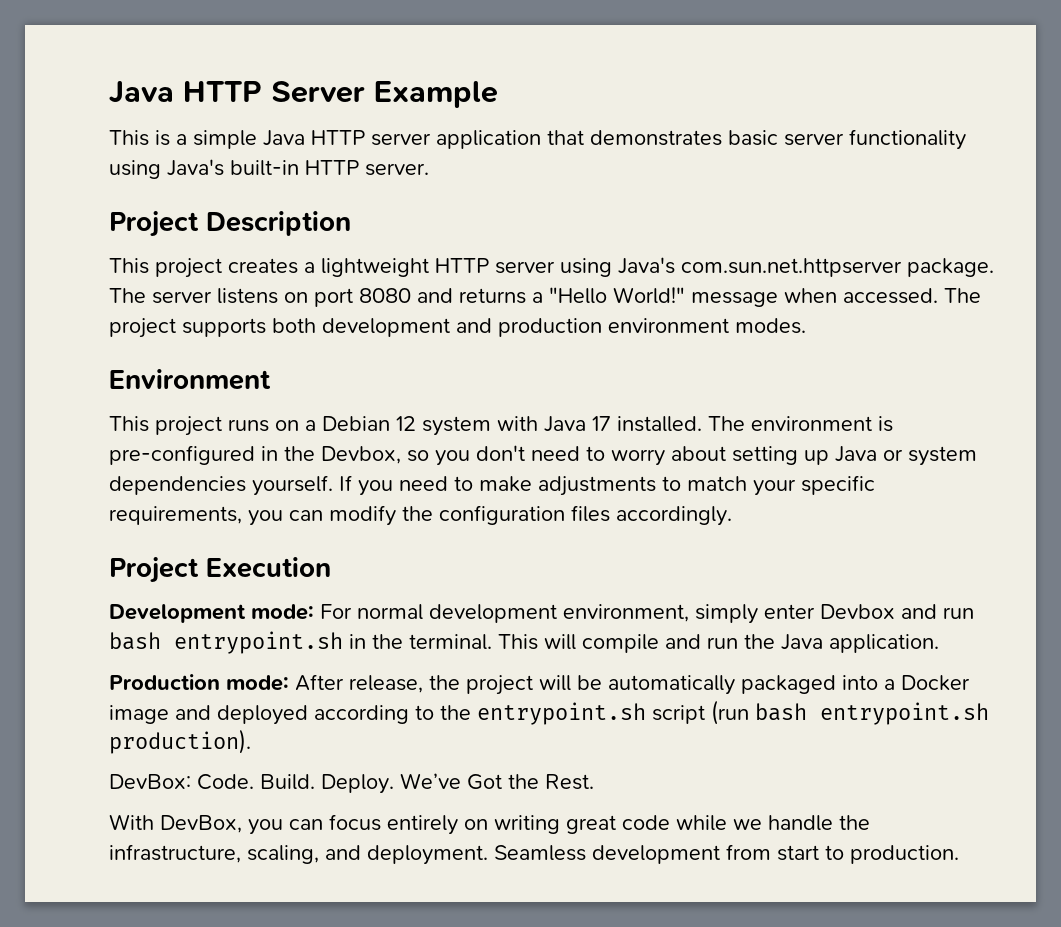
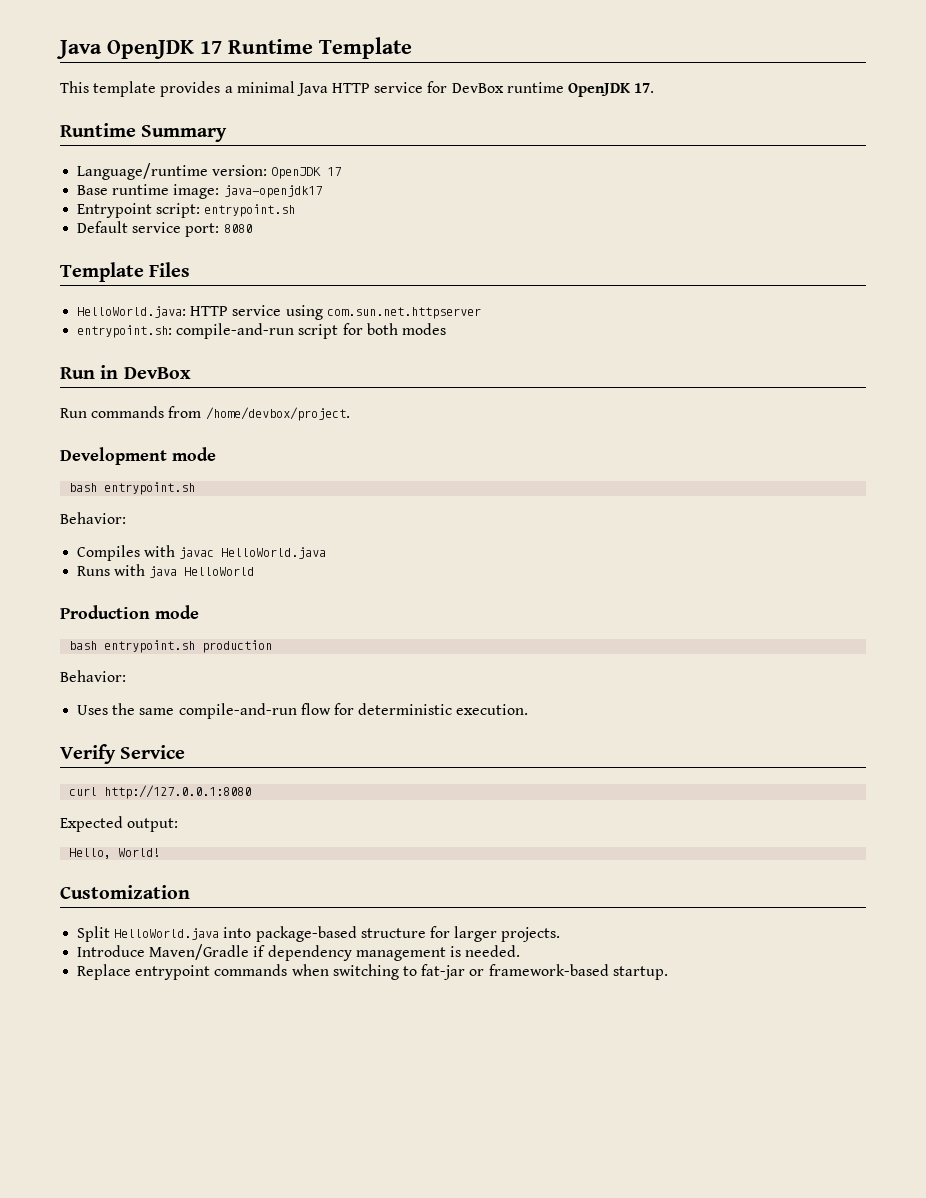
- Java HTTP Server Example
- This is a simple Java HTTP server application that demonstrates basic server functionality using Java's built-in HTTP server.
- Project Description
- This project creates a lightweight HTTP server using Java's com.sun.net.httpserver package. The server listens on port 8080 and returns a "Hello World!" message when accessed. The project supports both development and production environment modes.
- Environment
- This project runs on a Debian 12 system with Java 17 installed. The environment is pre-configured in the Devbox, so you don't need to worry about setting up Java or system dependencies yourself. If you need to make adjustments to match your specific requirements, you can modify the configuration files accordingly.
- Project Execution
- Development mode: For normal development environment, simply enter Devbox and run bash entrypoint.sh in the terminal. This will compile and run the Java application.
- Production mode: After release, the project will be automatically packaged into a Docker image and deployed according to the entrypoint.sh script (run bash entrypoint.sh production).
- DevBox: Code. Build. Deploy. We’ve Got the Rest.
- With DevBox, you can focus entirely on writing great code while we handle the infrastructure, scaling, and deployment. Seamless development from start to production.
+ Java OpenJDK 17 Runtime Template
+ This template provides a minimal Java HTTP service for DevBox runtime OpenJDK 17.
+ Runtime Summary
+ Language/runtime version: OpenJDK 17
+ Base runtime image: java-openjdk17
+ Entrypoint script: entrypoint.sh
+ Default service port: 8080
+ Template Files
+ HelloWorld.java: HTTP service using com.sun.net.httpserver
+ entrypoint.sh: compile-and-run script for both modes
+ Run in DevBox
+ Run commands from /home/devbox/project.
+ Development mode
+ bash entrypoint.sh
+ Behavior:
+ Compiles with javac HelloWorld.java
+ Runs with java HelloWorld
+ Production mode
+ bash entrypoint.sh production
+ Behavior:
+ Uses the same compile-and-run flow for deterministic execution.
+ Verify Service
+ curl http://127.0.0.1:8080
+ Expected output:
+ Hello, World!
+ Customization
+ Split HelloWorld.java into package-based structure for larger projects.
+ Introduce Maven/Gradle if dependency management is needed.
+ Replace entrypoint commands when switching to fat-jar or framework-based startup.

